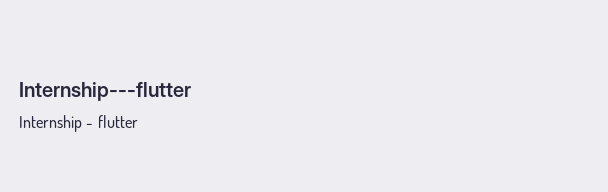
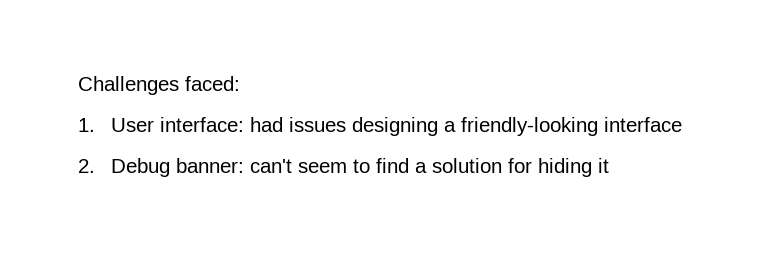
- Internship---flutter
- Internship - flutter
+ Challenges faced:
+ 1. User interface: had issues designing a friendly-looking interface
+ 2. Debug banner: can't seem to find a solution for hiding it

